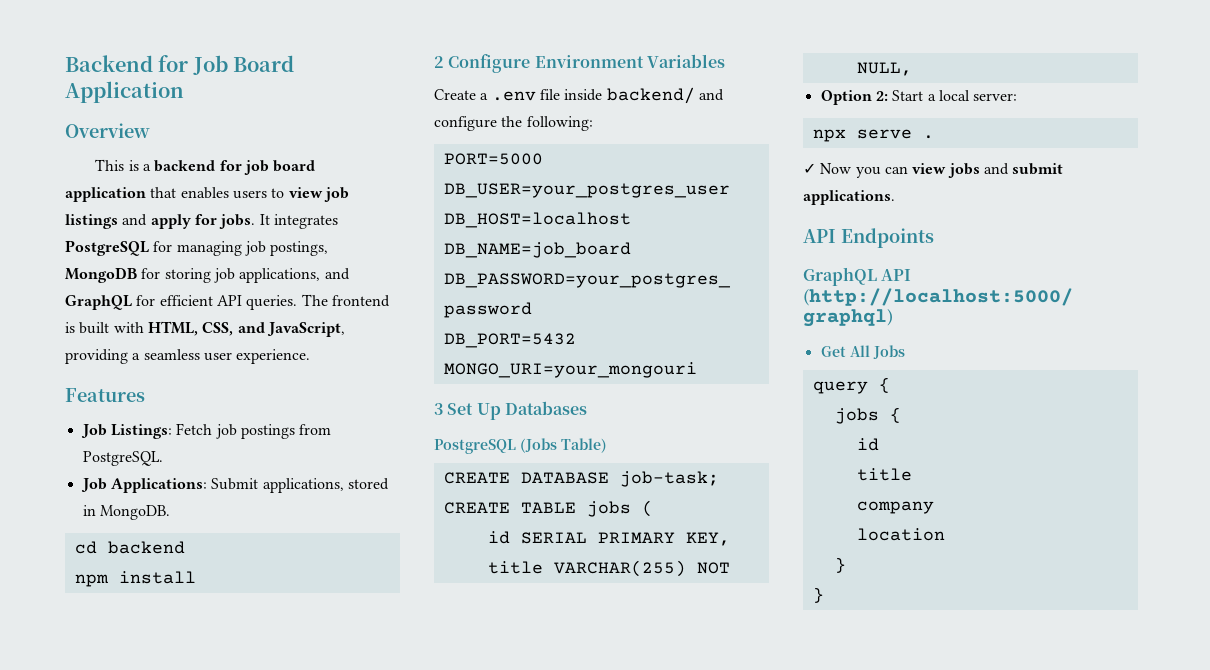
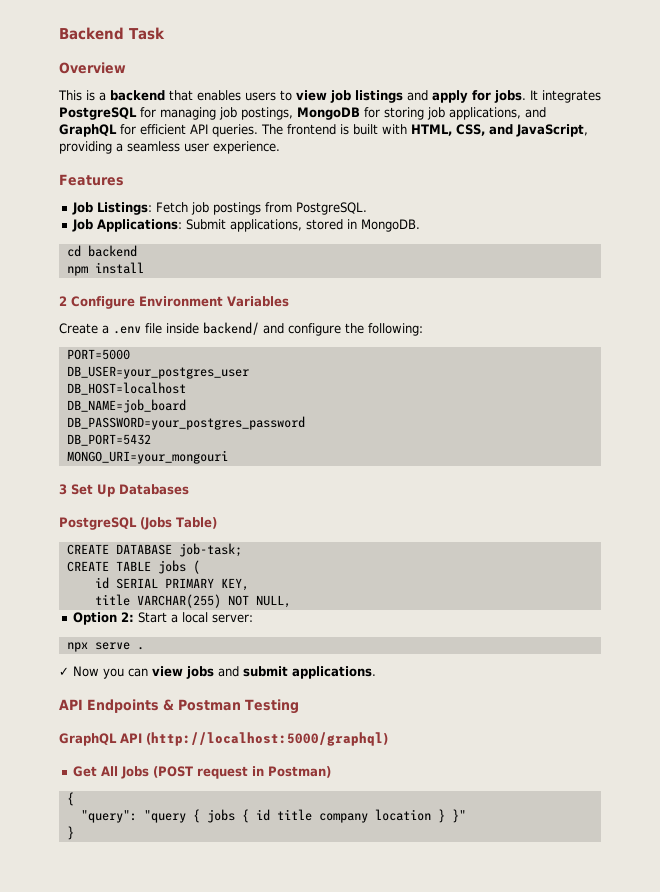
- Backend for Job Board Application
+ Backend Task
- This is a backend for job board application that enables users to view job listings and apply for jobs.
+ This is a backend that enables users to view job listings and apply for jobs.
- API Endpoints
+ API Endpoints & Postman Testing
- Get All Jobs
- query {
- jobs {
- id
- title
- company
- location
- }
+ Get All Jobs (POST request in Postman)
+ {
+ "query": "query { jobs { id title company location } }"

